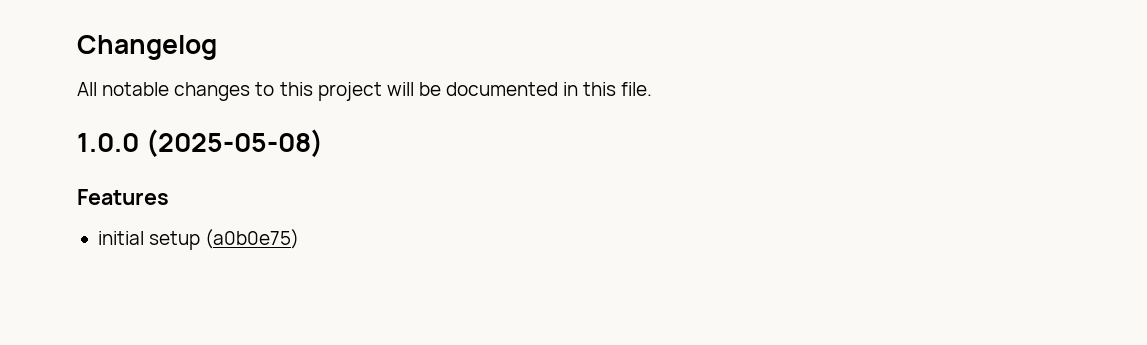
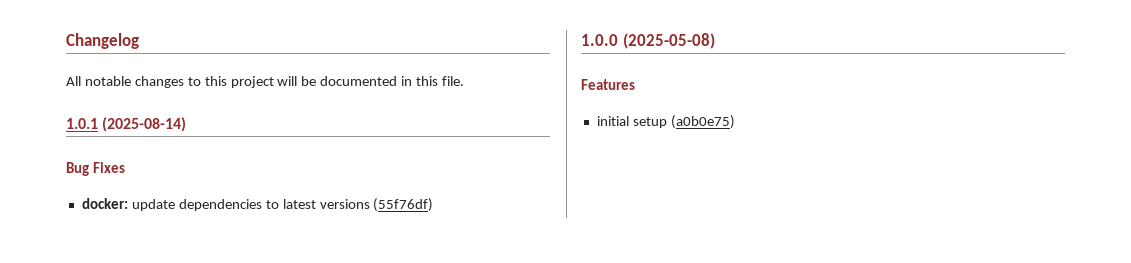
+ 1.0.1 (2025-08-14)
+ Bug Fixes
+ docker: update dependencies to latest versions (55f76df)

